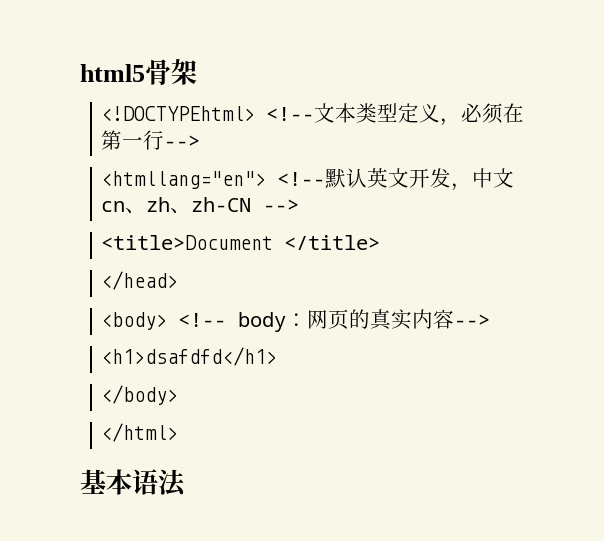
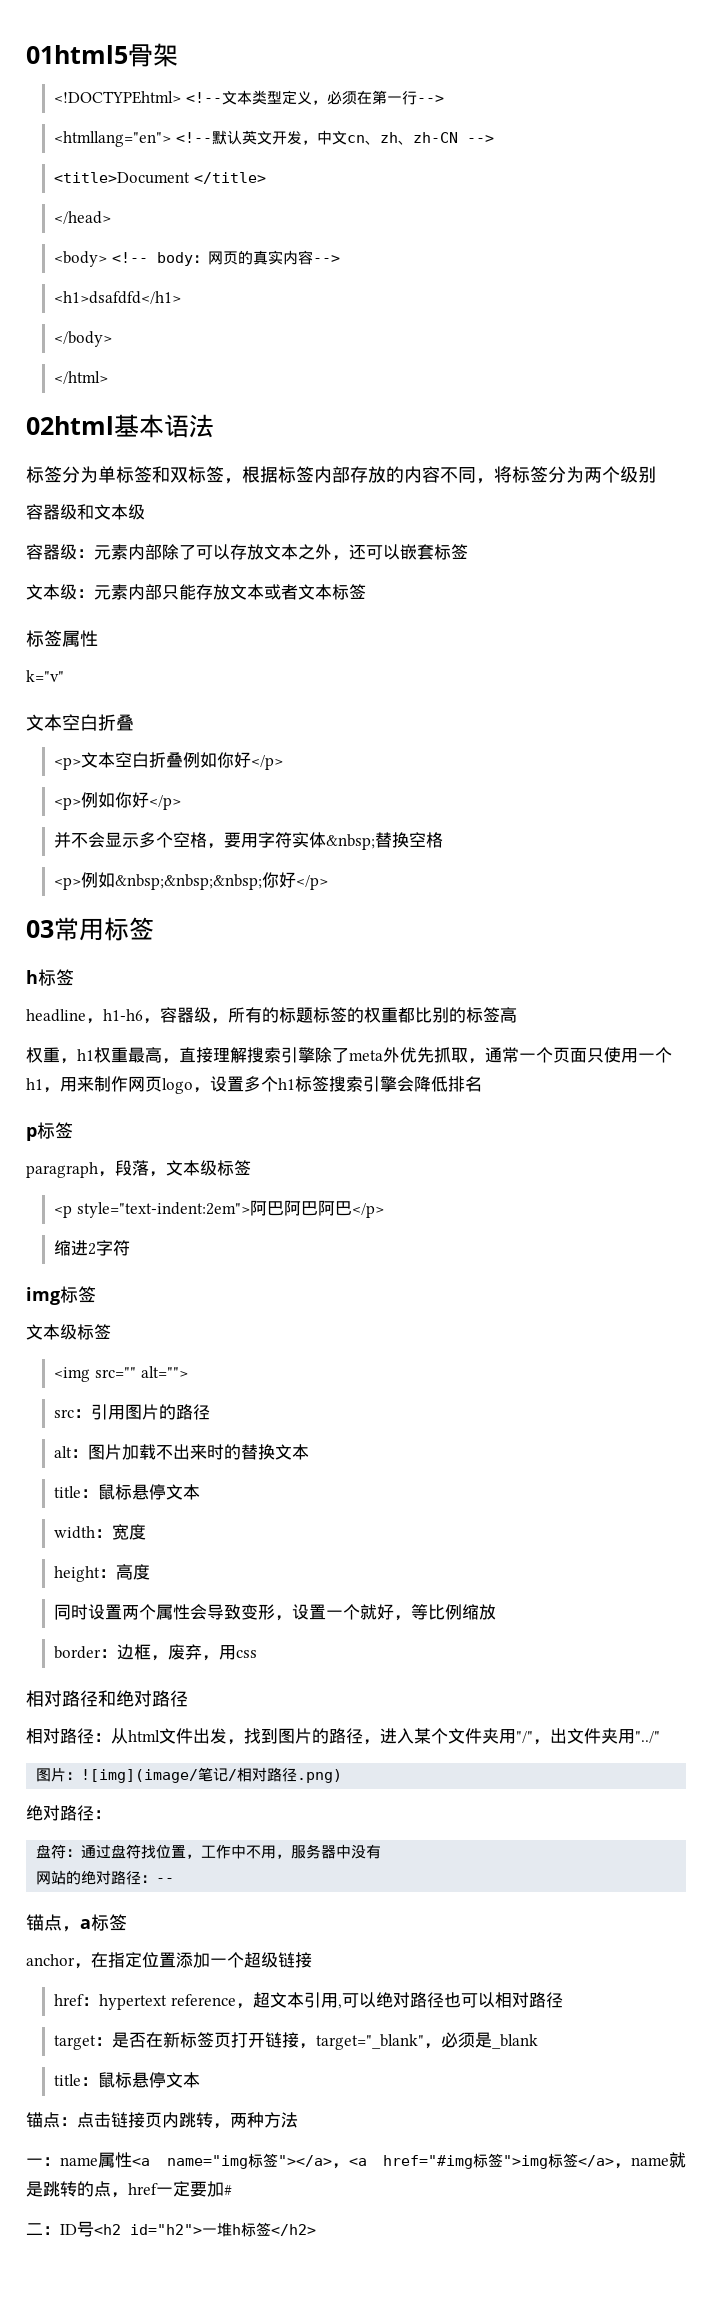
- html5骨架
+ 01html5骨架
- 基本语法
+ 02html基本语法
+ 标签分为单标签和双标签，根据标签内部存放的内容不同，将标签分为两个级别
+ 容器级和文本级
+ 容器级：元素内部除了可以存放文本之外，还可以嵌套标签
+ 文本级：元素内部只能存放文本或者文本标签
+ 标签属性
+ k="v"
+ 文本空白折叠
+ <p>文本空白折叠例如你好</p>
+ <p>例如你好</p>
+ 并不会显示多个空格，要用字符实体&nbsp;替换空格
+ <p>例如&nbsp;&nbsp;&nbsp;你好</p>
+ 03常用标签
+ h标签
+ headline，h1-h6，容器级，所有的标题标签的权重都比别的标签高
+ 权重，h1权重最高，直接理解搜索引擎除了meta外优先抓取，通常一个页面只使用一个h1，用来制作网页logo，设置多个h1标签搜索引擎会降低排名
+ p标签
+ paragraph，段落，文本级标签
+ <p style="text-indent:2em">阿巴阿巴阿巴</p>
+ 缩进2字符
+ img标签
+ 文本级标签
+ <img src="" alt="">
+ src：引用图片的路径
+ alt：图片加载不出来时的替换文本
+ title：鼠标悬停文本
+ width：宽度
+ height：高度
+ 同时设置两个属性会导致变形，设置一个就好，等比例缩放
+ border：边框，废弃，用css
+ 相对路径和绝对路径
+ 相对路径：从html文件出发，找到图片的路径，进入某个文件夹用"/"，出文件夹用"../"
+ 图片：![img](image/笔记/相对路径.png)
+ 绝对路径：
+ 盘符：通过盘符找位置，工作中不用，服务器中没有
+ 网站的绝对路径：--
+ 锚点，a标签
+ anchor，在指定位置添加一个超级链接
+ href：hypertext reference，超文本引用,可以绝对路径也可以相对路径
+ target：是否在新标签页打开链接，target="_blank"，必须是_blank
+ title：鼠标悬停文本
+ 锚点：点击链接页内跳转，两种方法
+ 一：name属性<a name="img标签"></a>，<a href="#img标签">img标签</a>，name就是跳转的点，href一定要加#
+ 二：ID号<h2 id="h2">一堆h标签</h2>

